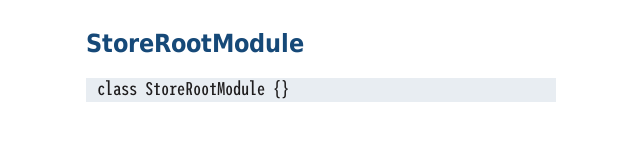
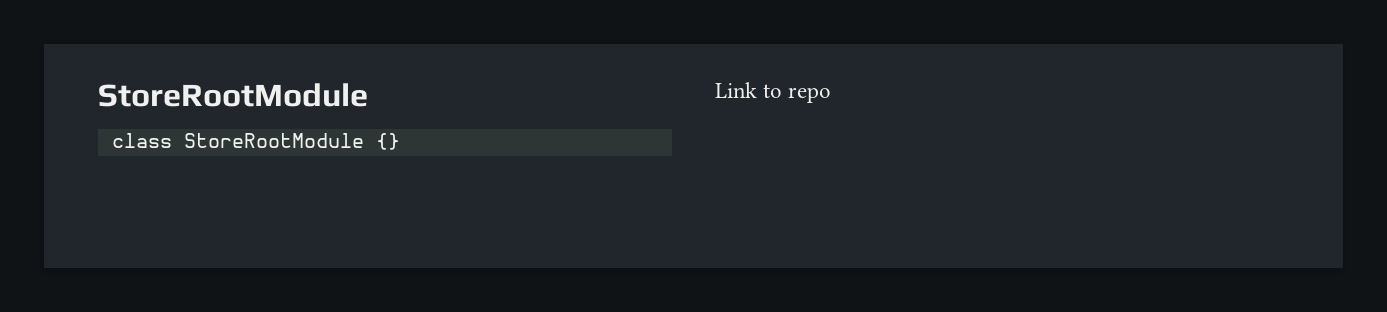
+ Link to repo

